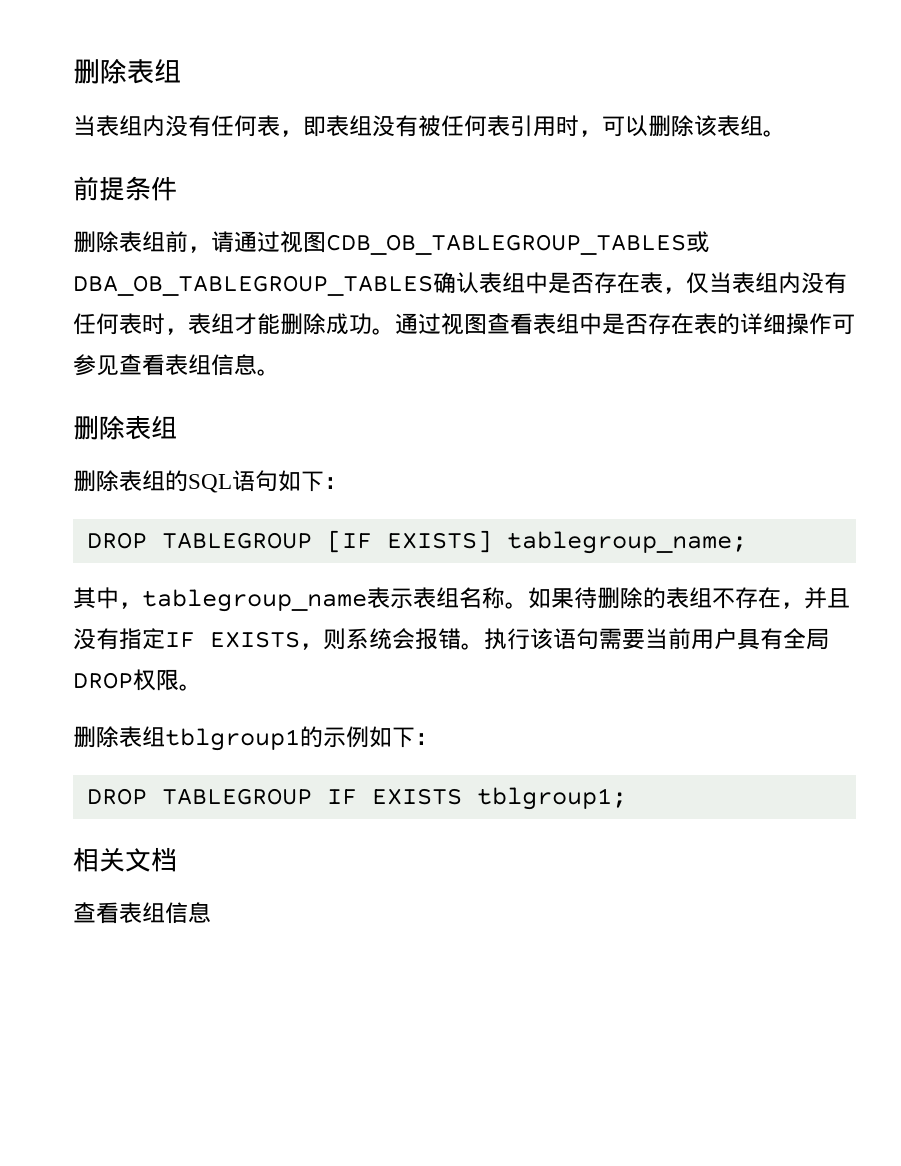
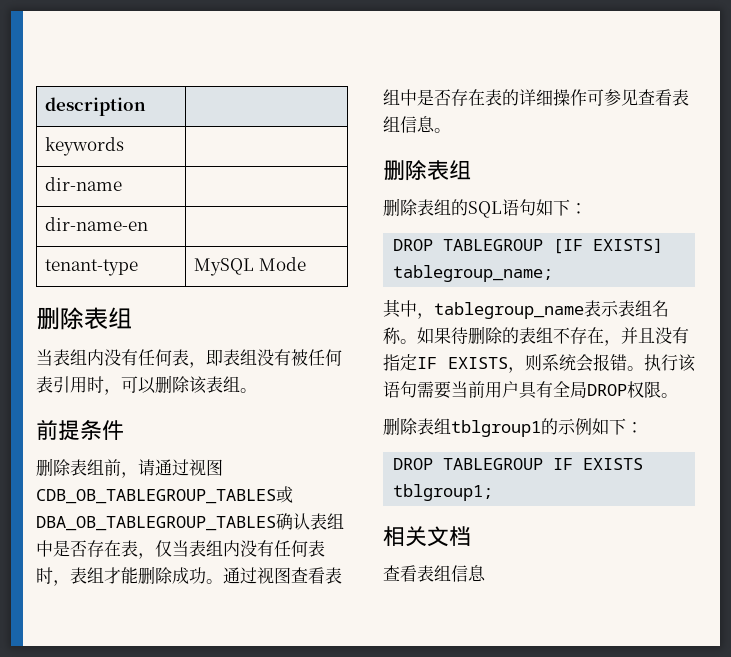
+ description |
+ keywords |
+ dir-name |
+ dir-name-en |
+ tenant-type | MySQL Mode

